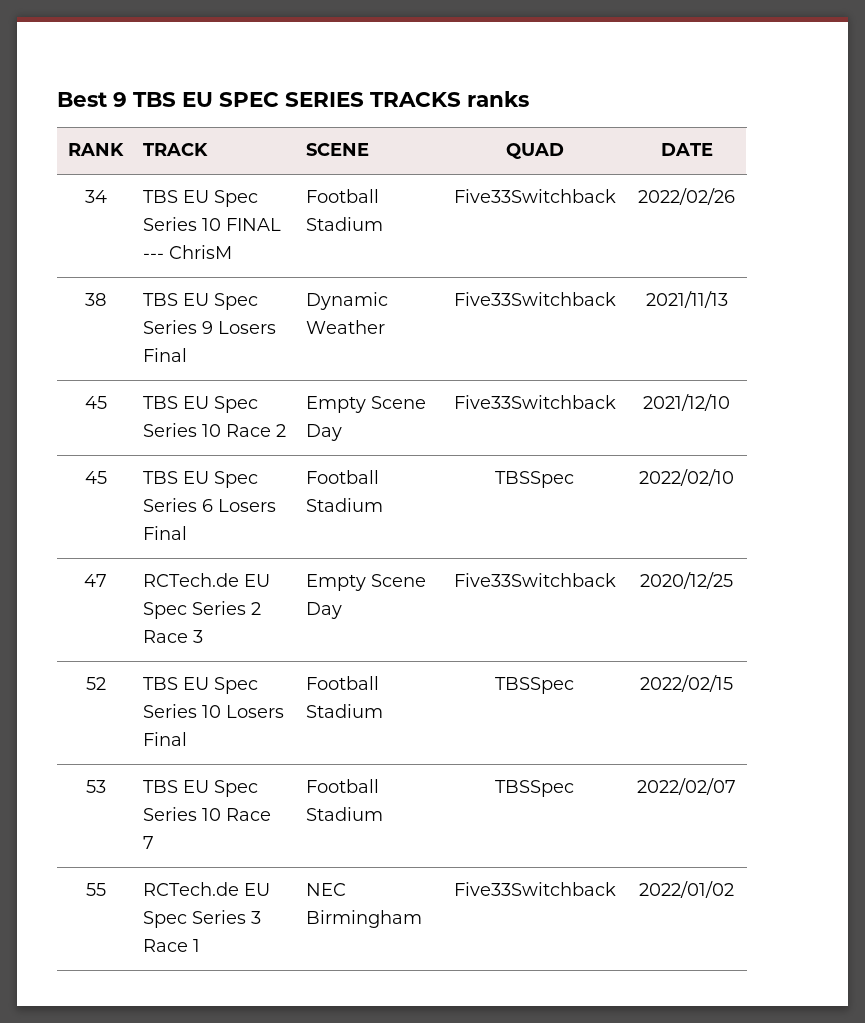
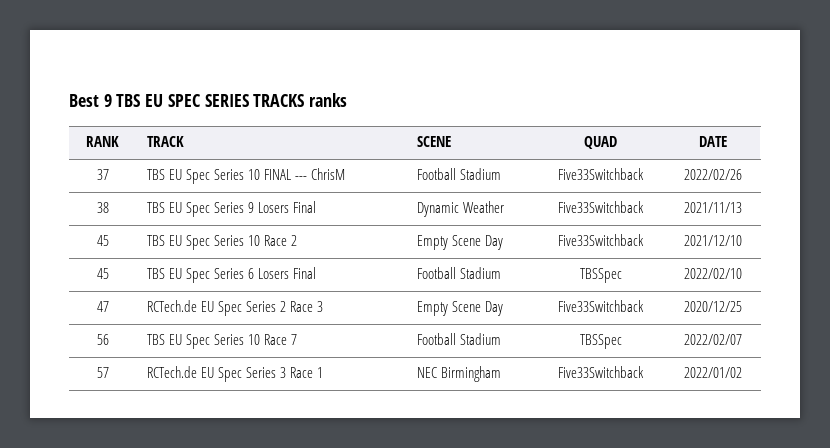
- 34 | TBS EU Spec Series 10 FINAL --- ChrisM | Football Stadium | Five33Switchback | 2022/02/26
+ 37 | TBS EU Spec Series 10 FINAL --- ChrisM | Football Stadium | Five33Switchback | 2022/02/26
- 52 | TBS EU Spec Series 10 Losers Final | Football Stadium | TBSSpec | 2022/02/15
- 53 | TBS EU Spec Series 10 Race 7 | Football Stadium | TBSSpec | 2022/02/07
+ 56 | TBS EU Spec Series 10 Race 7 | Football Stadium | TBSSpec | 2022/02/07
- 55 | RCTech.de EU Spec Series 3 Race 1 | NEC Birmingham | Five33Switchback | 2022/01/02
+ 57 | RCTech.de EU Spec Series 3 Race 1 | NEC Birmingham | Five33Switchback | 2022/01/02

